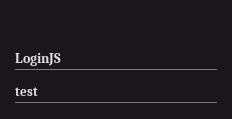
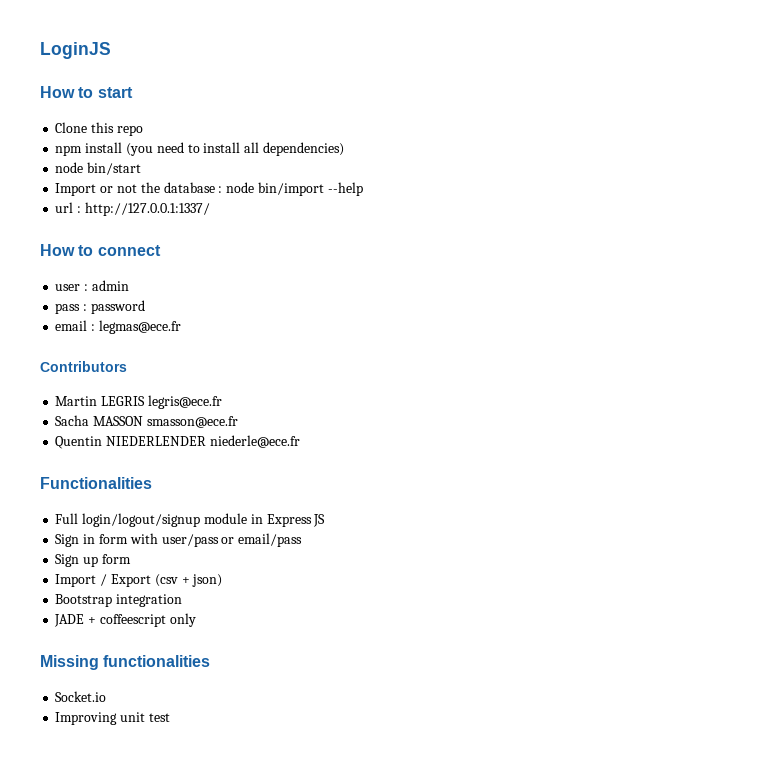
- test
+ How to start
+ Clone this repo
+ npm install (you need to install all dependencies)
+ node bin/start
+ Import or not the database : node bin/import --help
+ url : http://127.0.0.1:1337/
+ How to connect
+ user : admin
+ pass : password
+ email : legmas@ece.fr
+ Contributors
+ Martin LEGRIS legris@ece.fr
+ Sacha MASSON smasson@ece.fr
+ Quentin NIEDERLENDER niederle@ece.fr
+ Functionalities
+ Full login/logout/signup module in Express JS
+ Sign in form with user/pass or email/pass
+ Sign up form
+ Import / Export (csv + json)
+ Bootstrap integration
+ JADE + coffeescript only
+ Missing functionalities
+ Socket.io
+ Improving unit test

